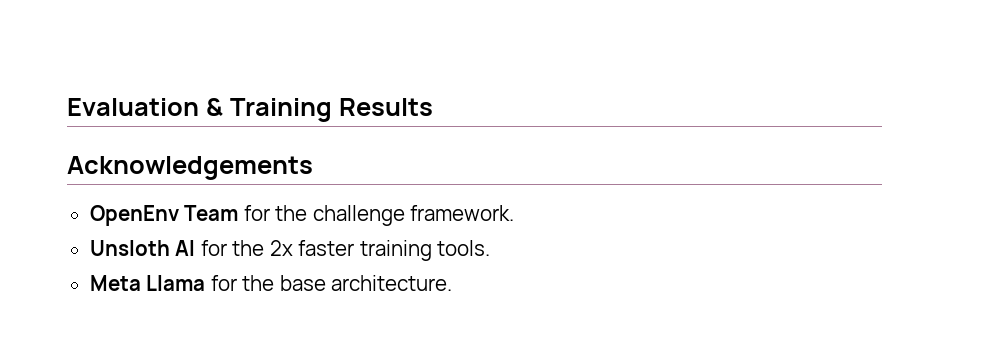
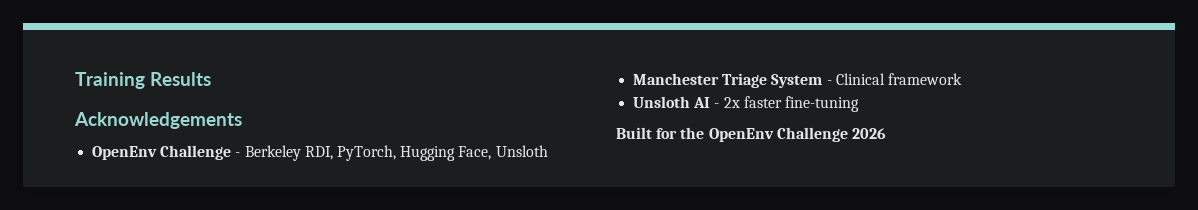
- Evaluation & Training Results
+ Training Results
- OpenEnv Team for the challenge framework.
- Unsloth AI for the 2x faster training tools.
- Meta Llama for the base architecture.
+ OpenEnv Challenge - Berkeley RDI, PyTorch, Hugging Face, Unsloth
+ Manchester Triage System - Clinical framework
+ Unsloth AI - 2x faster fine-tuning
+ Built for the OpenEnv Challenge 2026

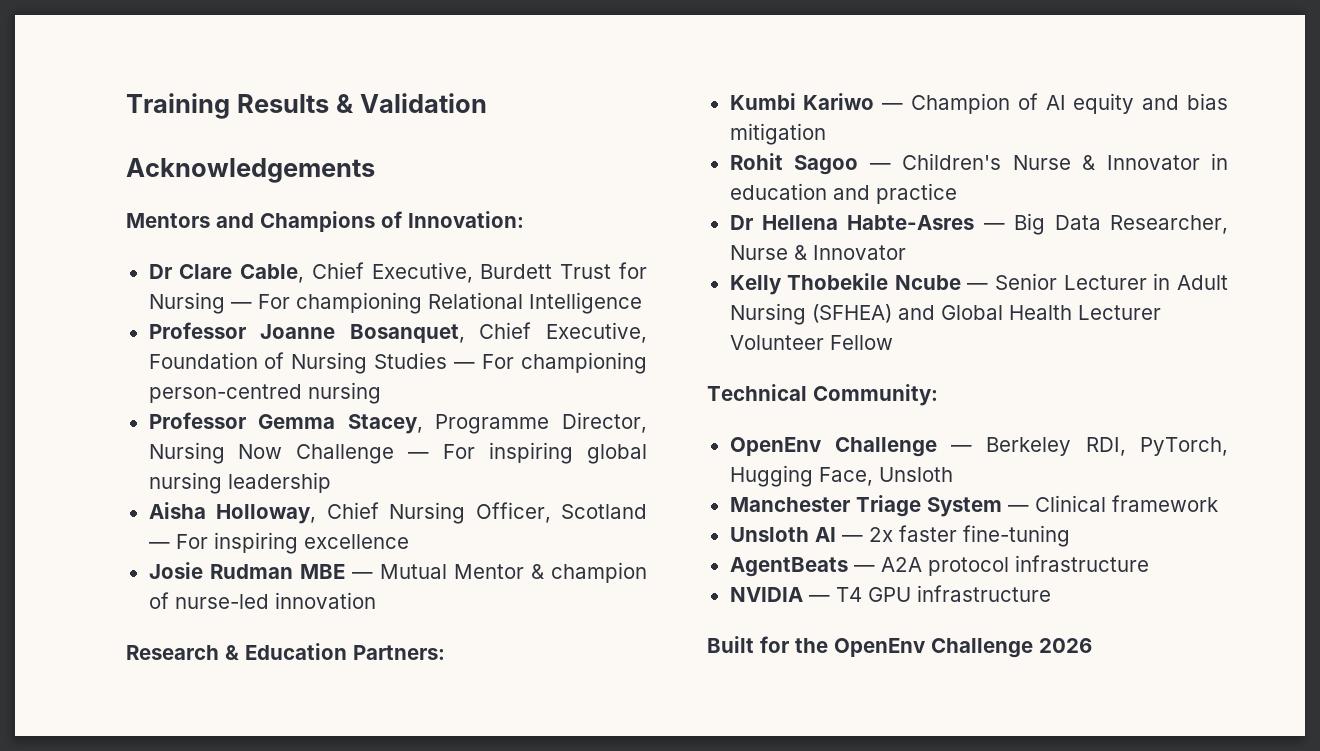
- Training Results
+ Training Results & Validation
- OpenEnv Challenge - Berkeley RDI, PyTorch, Hugging Face, Unsloth
+ Mentors and Champions of Innovation:
+ Dr Clare Cable, Chief Executive, Burdett Trust for Nursing — For championing Relational Intelligence
+ Professor Joanne Bosanquet, Chief Executive, Foundation of Nursing Studies — For championing person-centred nursing
+ Professor Gemma Stacey, Programme Director, Nursing Now Challenge — For inspiring global nursing leadership
+ Aisha Holloway, Chief Nursing Officer, Scotland — For inspiring excellence
+ Josie Rudman MBE — Mutual Mentor & champion of nurse-led innovation
+ Research & Education Partners:
+ Kumbi Kariwo — Champion of AI equity and bias mitigation
+ Rohit Sagoo — Children's Nurse & Innovator in education and practice
+ Dr Hellena Habte-Asres — Big Data Researcher, Nurse & Innovator
+ Kelly Thobekile Ncube — Senior Lecturer in Adult Nursing (SFHEA) and Global Health Lecturer Volunteer Fellow
+ Technical Community:
+ OpenEnv Challenge — Berkeley RDI, PyTorch, Hugging Face, Unsloth
- Manchester Triage System - Clinical framework
+ Manchester Triage System — Clinical framework
- Unsloth AI - 2x faster fine-tuning
+ Unsloth AI — 2x faster fine-tuning
+ AgentBeats — A2A protocol infrastructure
+ NVIDIA — T4 GPU infrastructure

